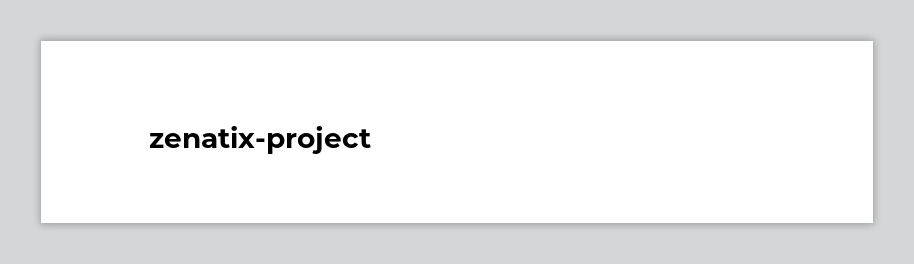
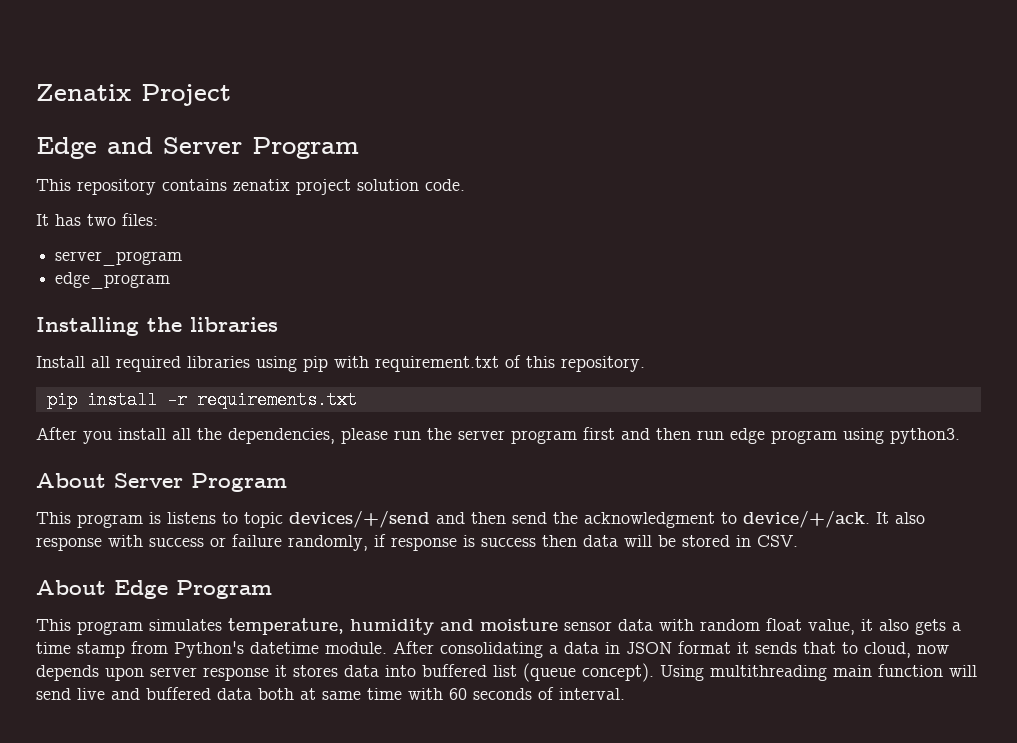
- zenatix-project
+ Zenatix Project
+ Edge and Server Program
+ This repository contains zenatix project solution code.
+ It has two files:
+ server_program
+ edge_program
+ Installing the libraries
+ Install all required libraries using pip with requirement.txt of this repository.
+ pip install -r requirements.txt
+ After you install all the dependencies, please run the server program first and then run edge program using python3.
+ About Server Program
+ This program is listens to topic devices/+/send and then send the acknowledgment to device/+/ack. It also response with success or failure randomly, if response is success then data will be stored in CSV.
+ About Edge Program
+ This program simulates temperature, humidity and moisture sensor data with random float value, it also gets a time stamp from Python's datetime module. After consolidating a data in JSON format it sends that to cloud, now depends upon server response it stores data into buffered list (queue concept). Using multithreading main function will send live and buffered data both at same time with 60 seconds of interval.

